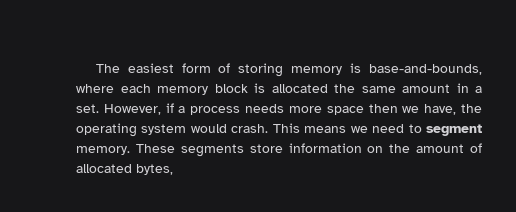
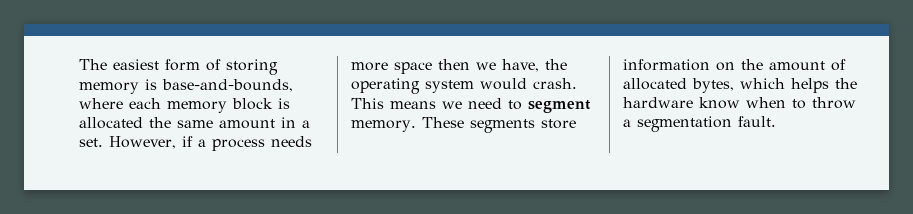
- These segments store information on the amount of allocated bytes,
+ These segments store information on the amount of allocated bytes, which helps the hardware know when to throw a segmentation fault.

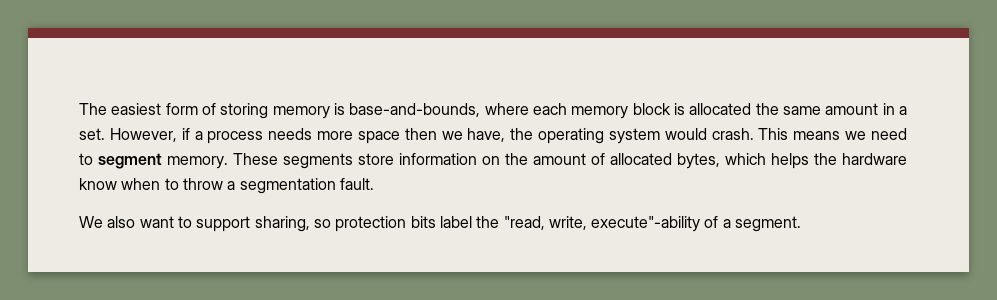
+ We also want to support sharing, so protection bits label the "read, write, execute"-ability of a segment.

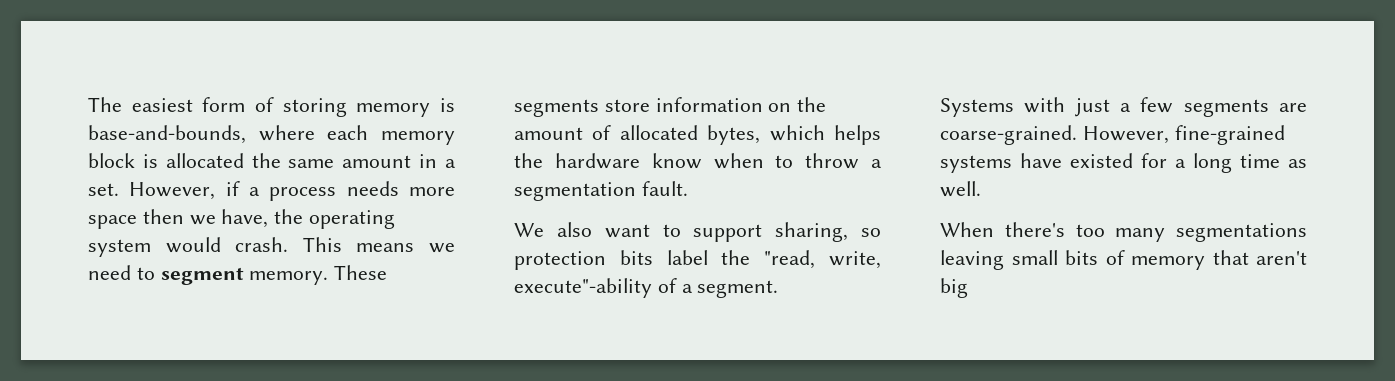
+ Systems with just a few segments are coarse-grained. However, fine-grained systems have existed for a long time as well.
+ When there's too many segmentations leaving small bits of memory that aren't big

